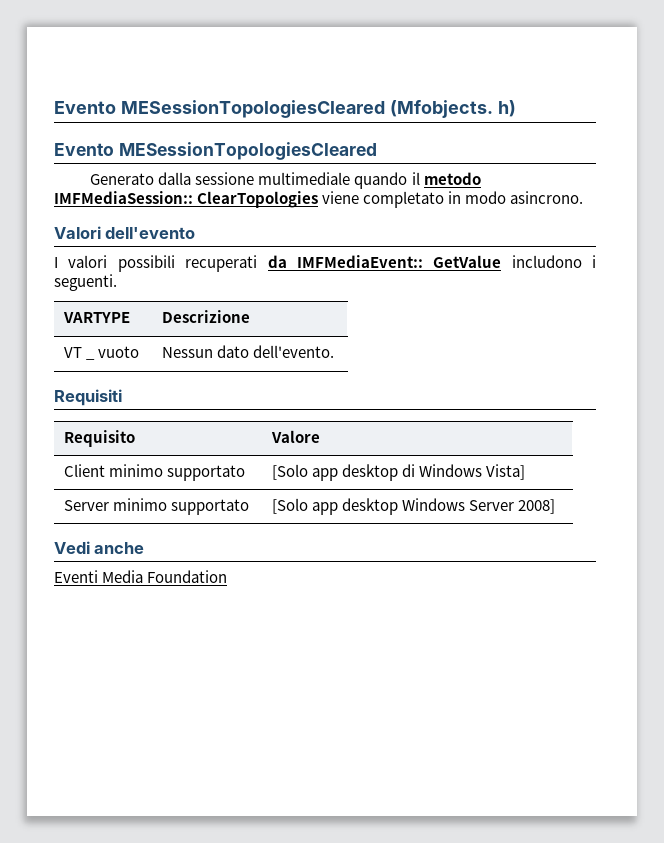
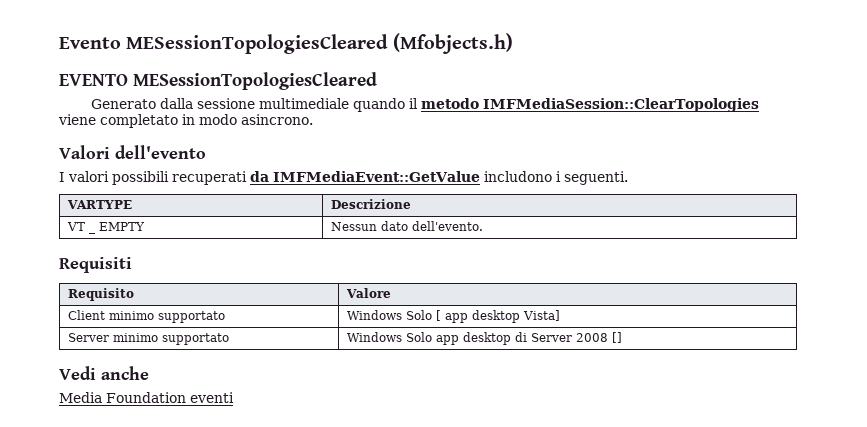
- Evento MESessionTopologiesCleared (Mfobjects. h)
- Evento MESessionTopologiesCleared
+ Evento MESessionTopologiesCleared (Mfobjects.h)
+ EVENTO MESessionTopologiesCleared
- Generato dalla sessione multimediale quando il metodo IMFMediaSession:: ClearTopologies viene completato in modo asincrono.
+ Generato dalla sessione multimediale quando il metodo IMFMediaSession::ClearTopologies viene completato in modo asincrono.
- I valori possibili recuperati da IMFMediaEvent:: GetValue includono i seguenti.
+ I valori possibili recuperati da IMFMediaEvent::GetValue includono i seguenti.
- VT _ vuoto | Nessun dato dell'evento.
+ VT _ EMPTY | Nessun dato dell'evento.
- Client minimo supportato | [Solo app desktop di Windows Vista]
+ Client minimo supportato | Windows Solo [ app desktop Vista]
- Server minimo supportato | [Solo app desktop Windows Server 2008]
+ Server minimo supportato | Windows Solo app desktop di Server 2008 []
- Eventi Media Foundation
+ Media Foundation eventi

